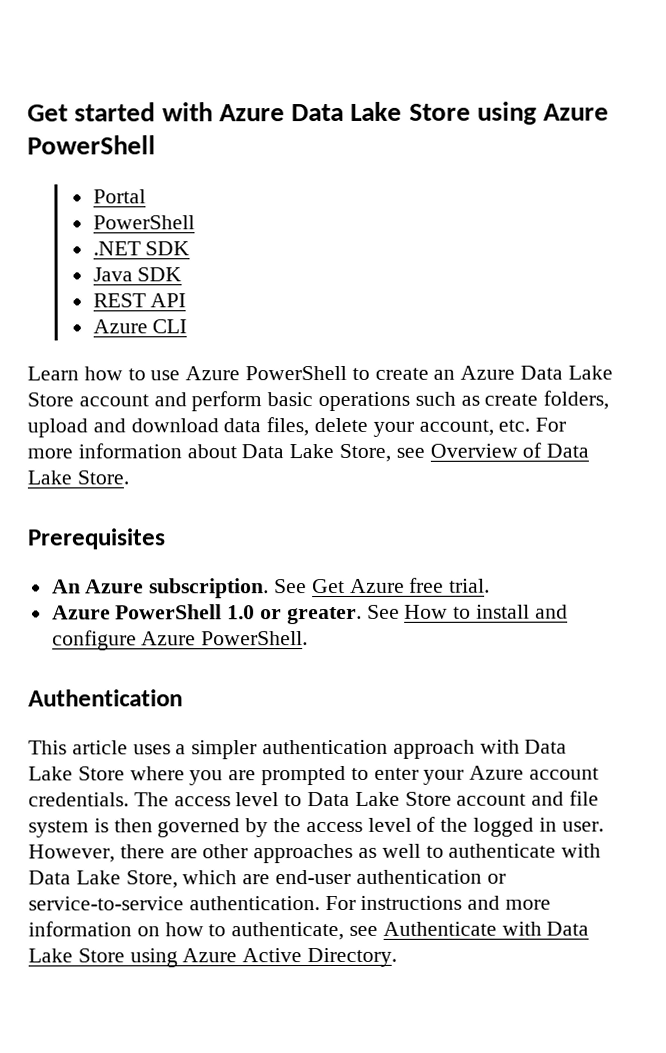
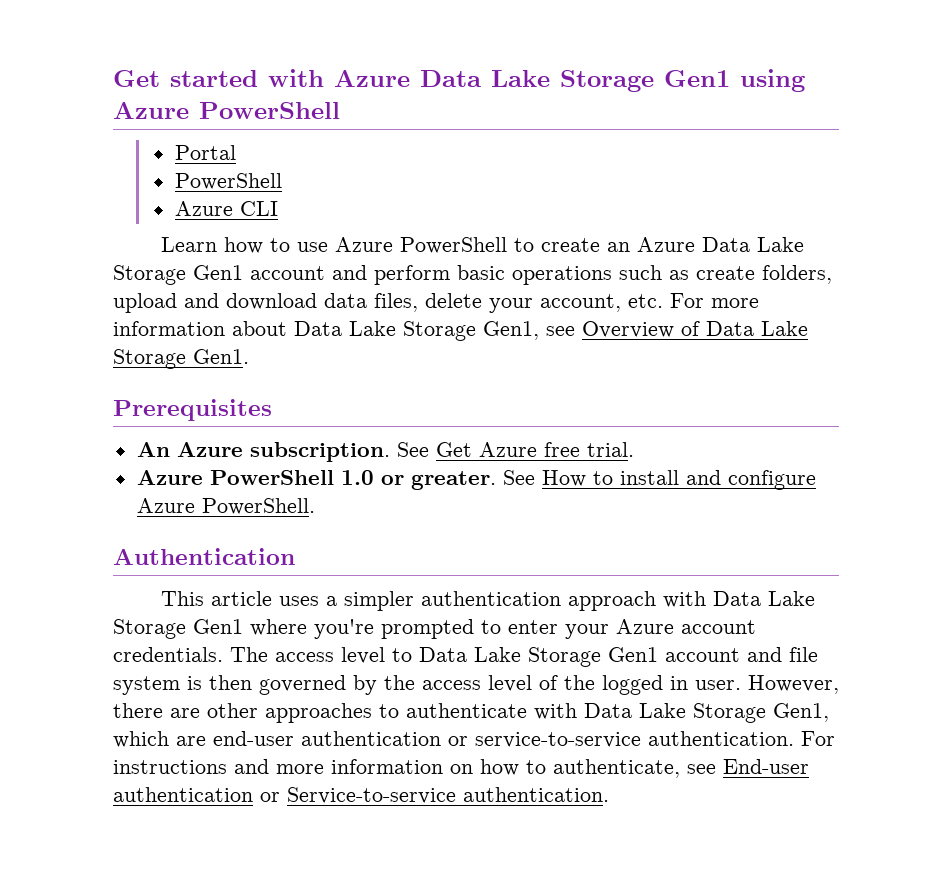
- Get started with Azure Data Lake Store using Azure PowerShell
+ Get started with Azure Data Lake Storage Gen1 using Azure PowerShell
- .NET SDK
- Java SDK
- REST API
- Learn how to use Azure PowerShell to create an Azure Data Lake Store account and perform basic operations such as create folders, upload and download data files, delete your account, etc. For more information about Data Lake Store, see Overview of Data Lake Store.
+ Learn how to use Azure PowerShell to create an Azure Data Lake Storage Gen1 account and perform basic operations such as create folders, upload and download data files, delete your account, etc. For more information about Data Lake Storage Gen1, see Overview of Data Lake Storage Gen1.
- This article uses a simpler authentication approach with Data Lake Store where you are prompted to enter your Azure account credentials.
+ This article uses a simpler authentication approach with Data Lake Storage Gen1 where you're prompted to enter your Azure account credentials.
- The access level to Data Lake Store account and file system is then governed by the access level of the logged in user.
+ The access level to Data Lake Storage Gen1 account and file system is then governed by the access level of the logged in user.
- However, there are other approaches as well to authenticate with Data Lake Store, which are end-user authentication or service-to-service authentication.
+ However, there are other approaches to authenticate with Data Lake Storage Gen1, which are end-user authentication or service-to-service authentication.
- For instructions and more information on how to authenticate, see Authenticate with Data Lake Store using Azure Active Directory.
+ For instructions and more information on how to authenticate, see End-user authentication or Service-to-service authentication.

